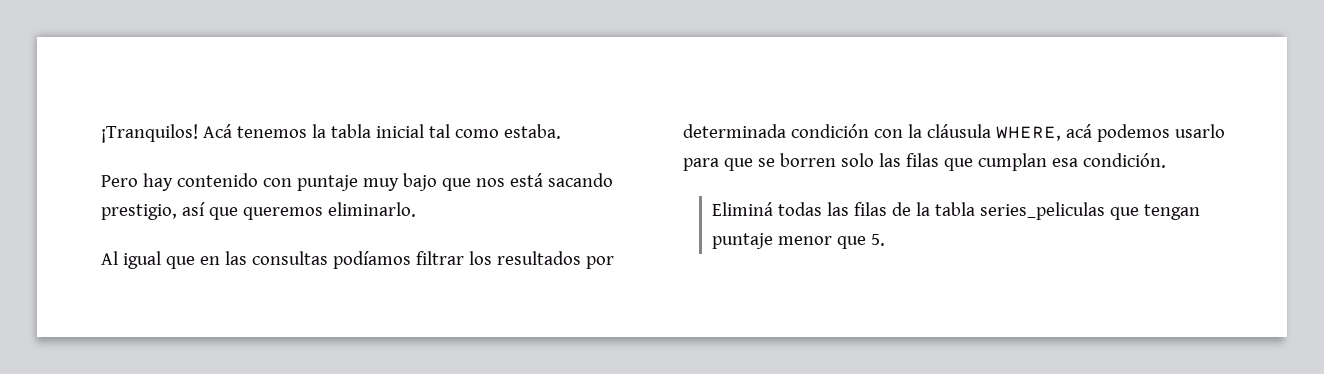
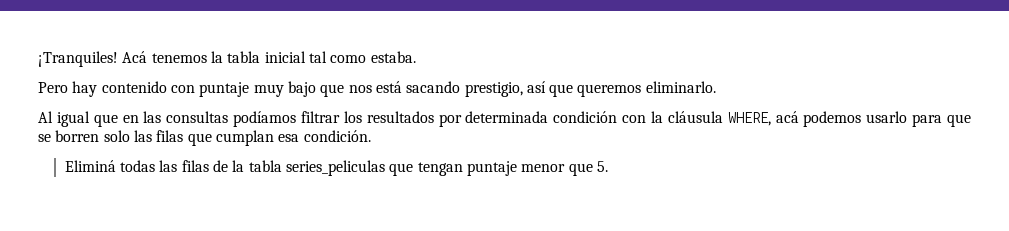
- ¡Tranquilos!
+ ¡Tranquiles!

